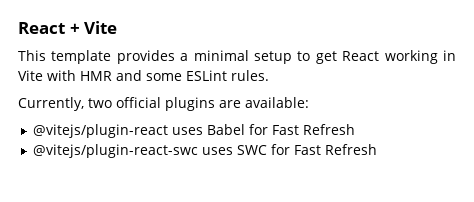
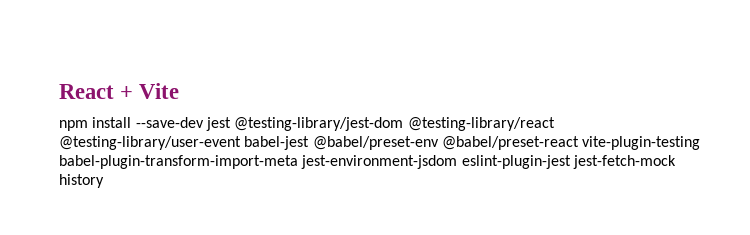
- This template provides a minimal setup to get React working in Vite with HMR and some ESLint rules.
- Currently, two official plugins are available:
- @vitejs/plugin-react uses Babel for Fast Refresh
- @vitejs/plugin-react-swc uses SWC for Fast Refresh
+ npm install --save-dev jest @testing-library/jest-dom @testing-library/react @testing-library/user-event babel-jest @babel/preset-env @babel/preset-react vite-plugin-testing babel-plugin-transform-import-meta jest-environment-jsdom eslint-plugin-jest jest-fetch-mock history

